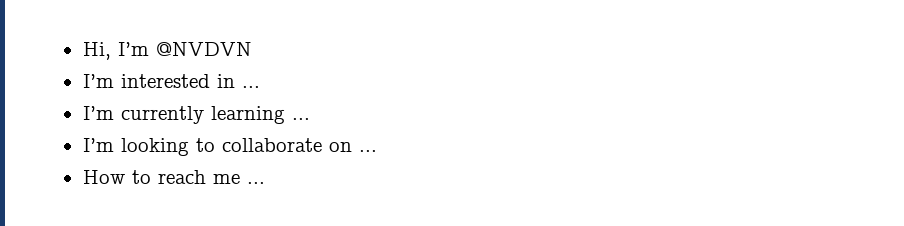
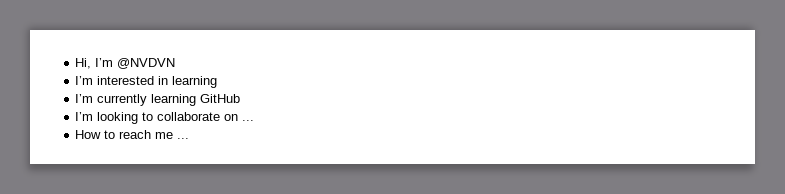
- I’m interested in ...
+ I’m interested in learning
- I’m currently learning ...
+ I’m currently learning GitHub

